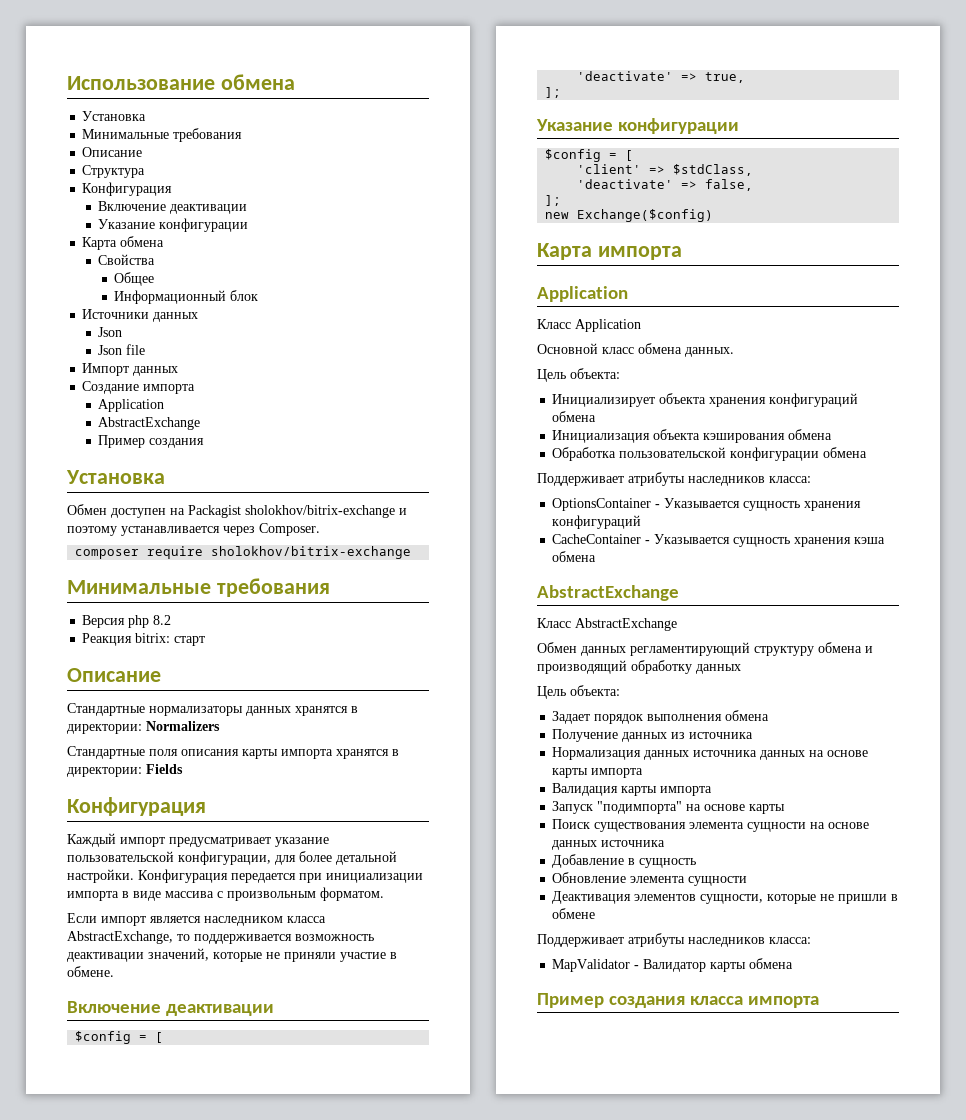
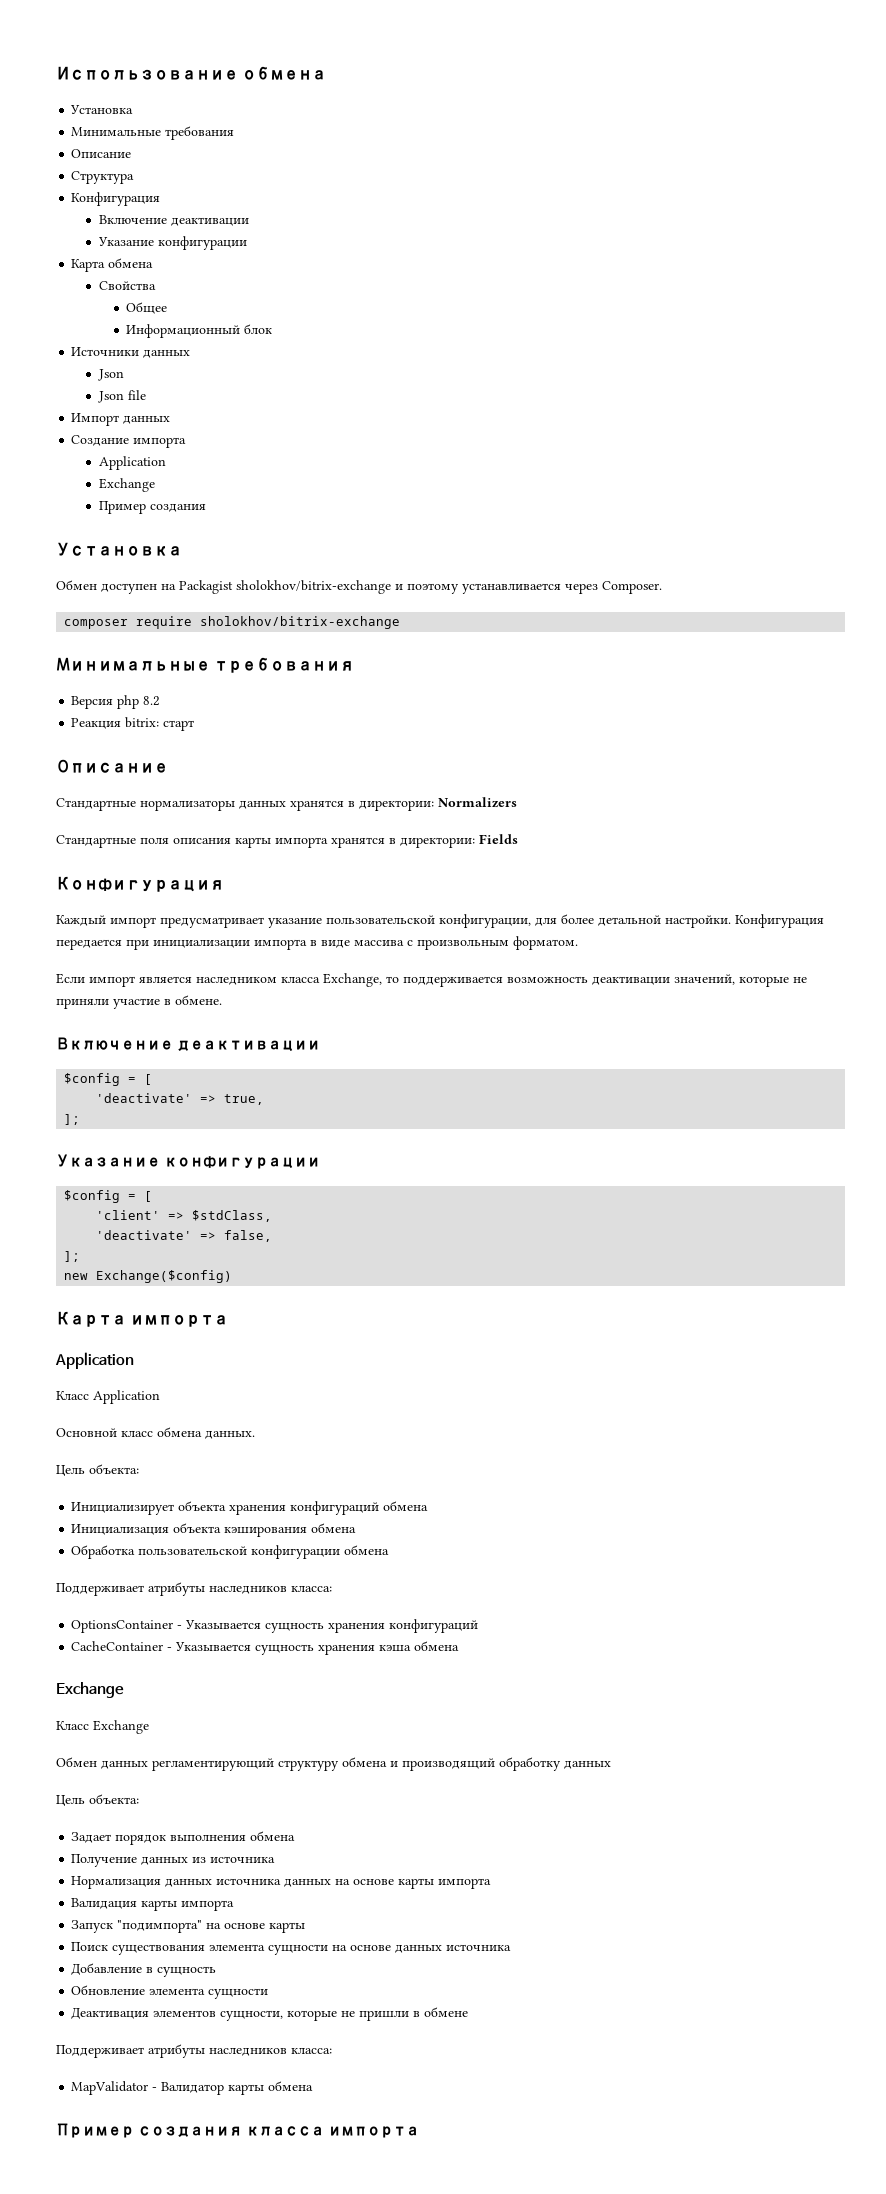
  Создание импорта
  Application
- AbstractExchange
+ Exchange
- Если импорт является наследником класса AbstractExchange, то поддерживается возможность деактивации значений, которые не приняли участие в обмене.
+ Если импорт является наследником класса Exchange, то поддерживается возможность деактивации значений, которые не приняли участие в обмене.
  CacheContainer - Указывается сущность хранения кэша обмена
- AbstractExchange
- Класс AbstractExchange
+ Exchange
+ Класс Exchange

